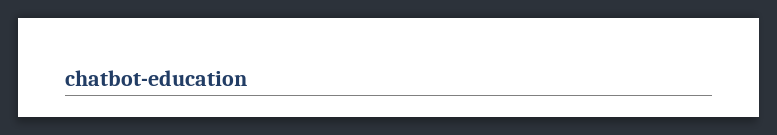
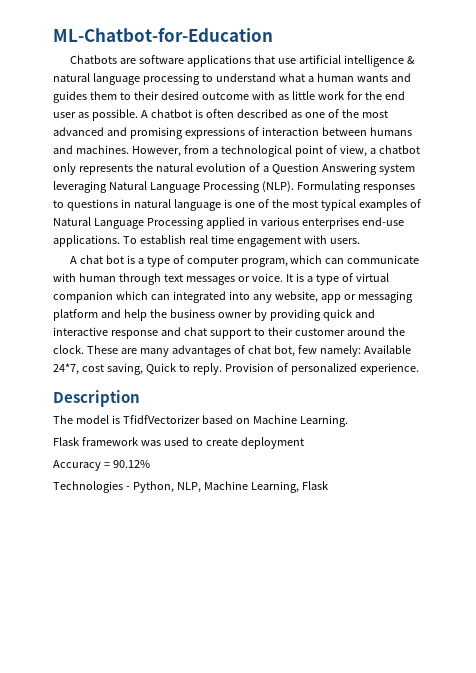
- chatbot-education
+ ML-Chatbot-for-Education
+ Chatbots are software applications that use artificial intelligence & natural language processing to understand what a human wants and guides them to their desired outcome with as little work for the end user as possible. A chatbot is often described as one of the most advanced and promising expressions of interaction between humans and machines. However, from a technological point of view, a chatbot only represents the natural evolution of a Question Answering system leveraging Natural Language Processing (NLP). Formulating responses to questions in natural language is one of the most typical examples of Natural Language Processing applied in various enterprises end-use applications. To establish real time engagement with users.
+ A chat bot is a type of computer program, which can communicate with human through text messages or voice. It is a type of virtual companion which can integrated into any website, app or messaging platform and help the business owner by providing quick and interactive response and chat support to their customer around the clock. These are many advantages of chat bot, few namely: Available 24*7, cost saving, Quick to reply. Provision of personalized experience.
+ Description
+ The model is TfidfVectorizer based on Machine Learning.
+ Flask framework was used to create deployment
+ Accuracy = 90.12%
+ Technologies - Python, NLP, Machine Learning, Flask

